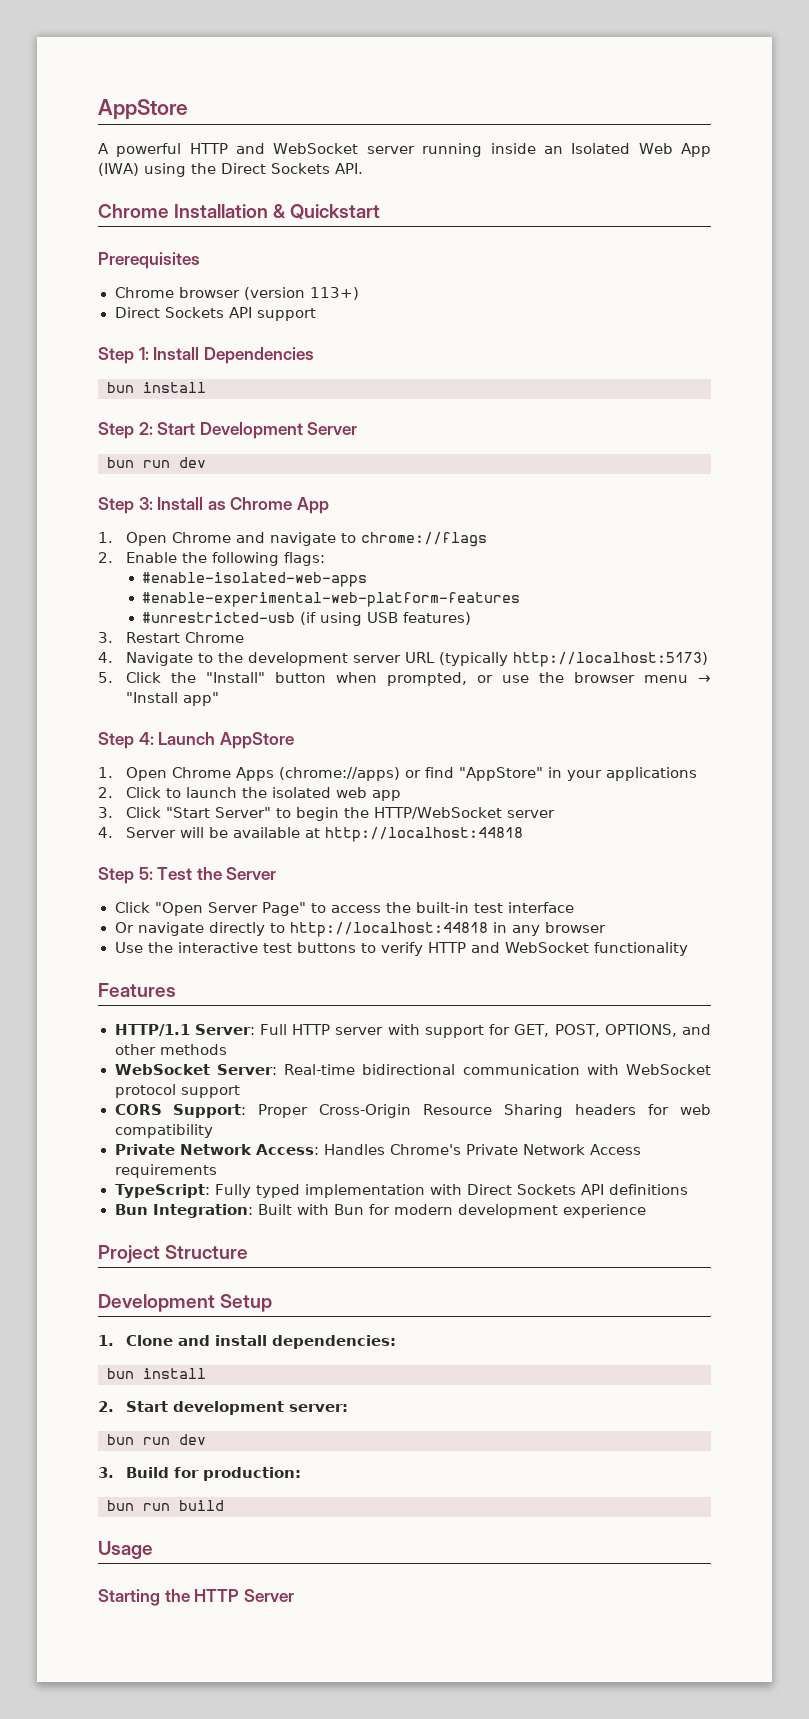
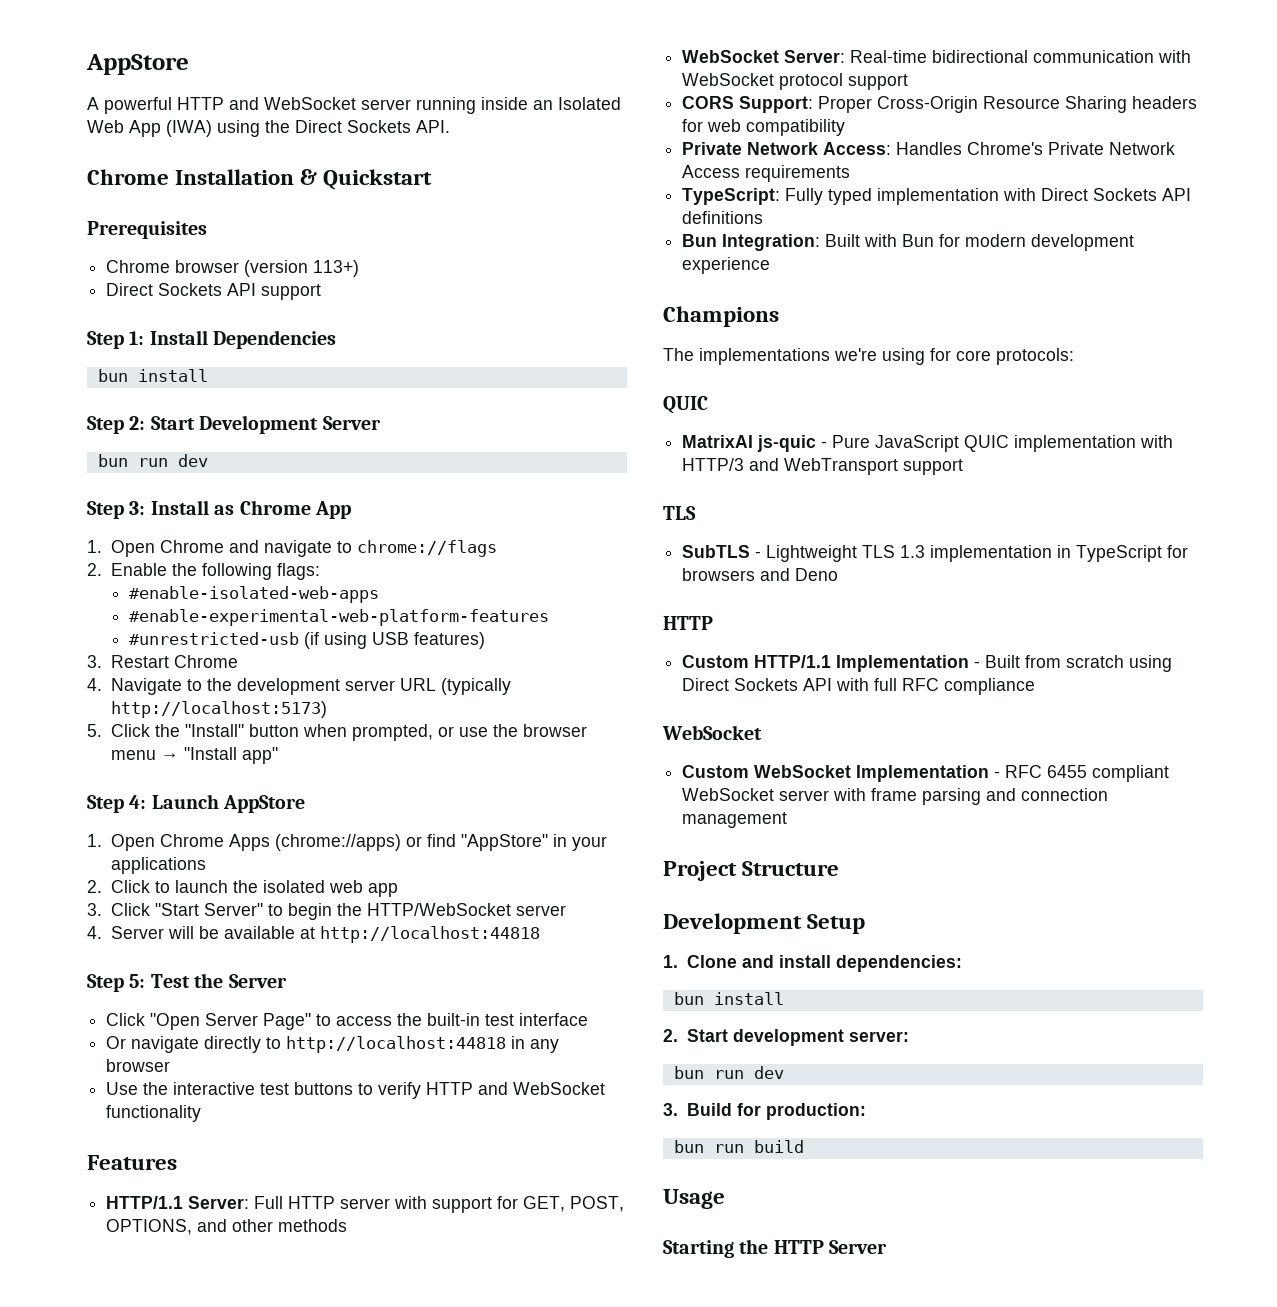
+ Champions
+ The implementations we're using for core protocols:
+ QUIC
+ MatrixAI js-quic - Pure JavaScript QUIC implementation with HTTP/3 and WebTransport support
+ TLS
+ SubTLS - Lightweight TLS 1.3 implementation in TypeScript for browsers and Deno
+ HTTP
+ Custom HTTP/1.1 Implementation - Built from scratch using Direct Sockets API with full RFC compliance
+ WebSocket
+ Custom WebSocket Implementation - RFC 6455 compliant WebSocket server with frame parsing and connection management

